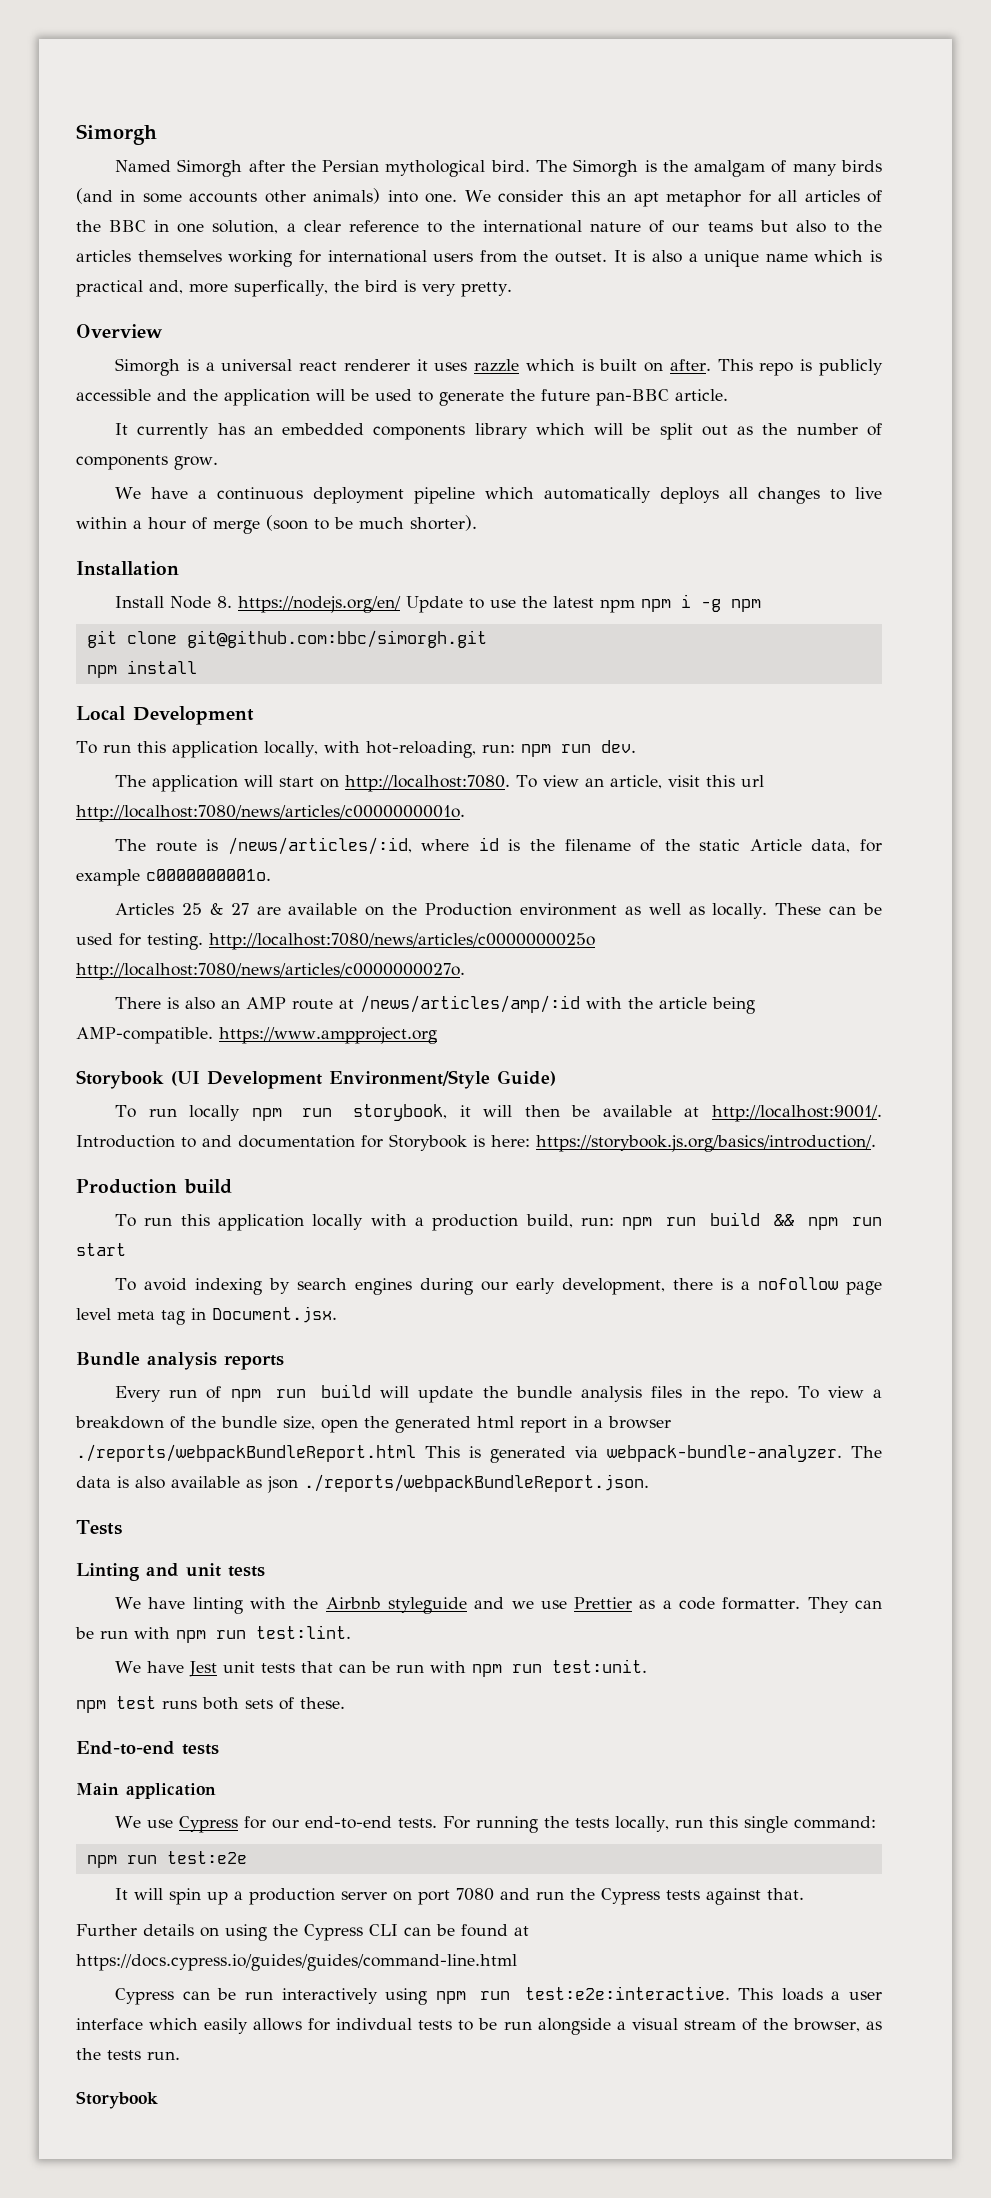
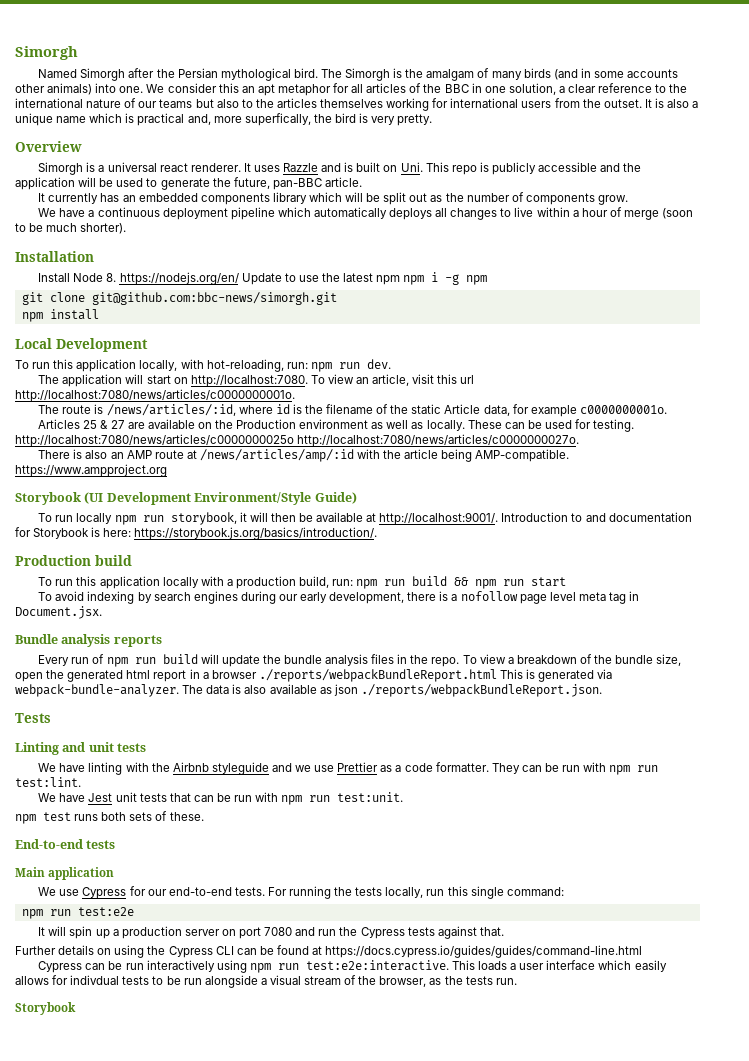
- Simorgh is a universal react renderer it uses razzle which is built on after. This repo is publicly accessible and the application will be used to generate the future pan-BBC article.
+ Simorgh is a universal react renderer. It uses Razzle and is built on Uni. This repo is publicly accessible and the application will be used to generate the future, pan-BBC article.
- git clone git@github.com:bbc/simorgh.git
+ git clone git@github.com:bbc-news/simorgh.git

